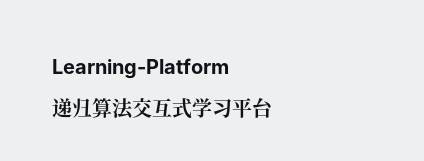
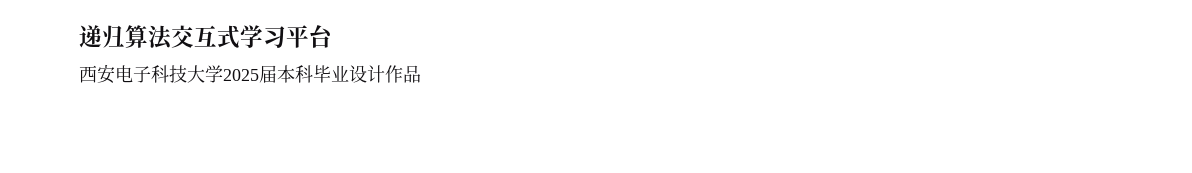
- Learning-Platform
+ 西安电子科技大学2025届本科毕业设计作品

